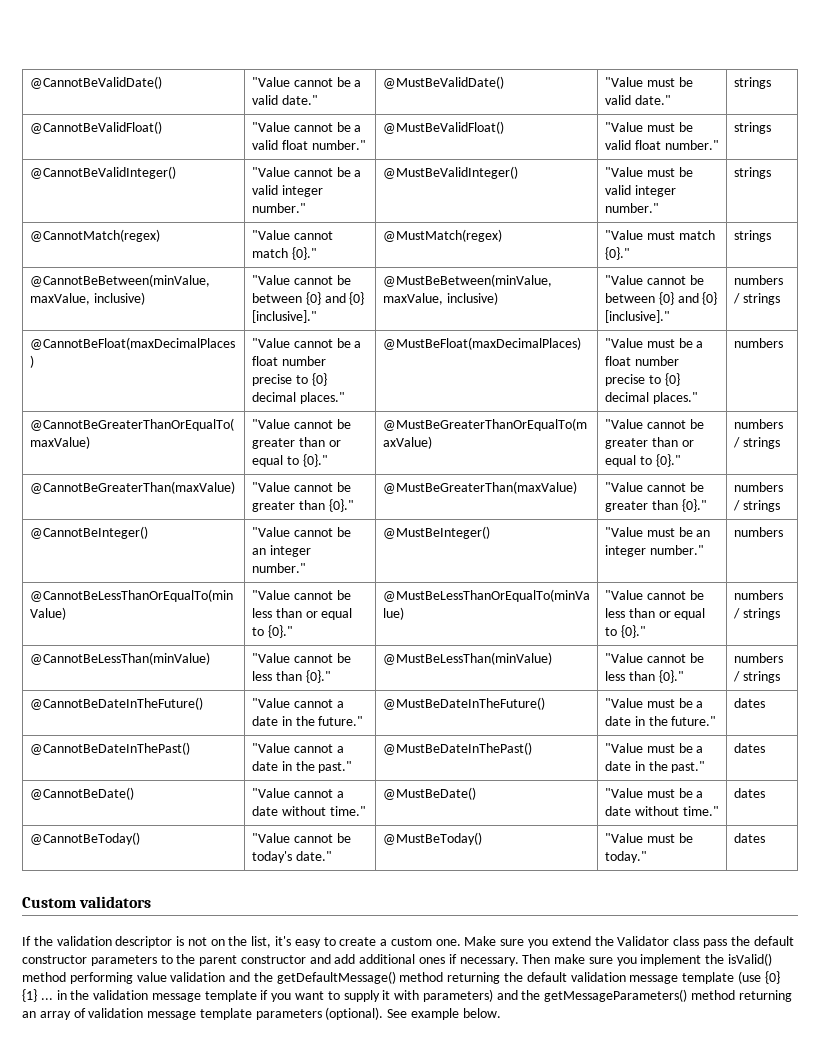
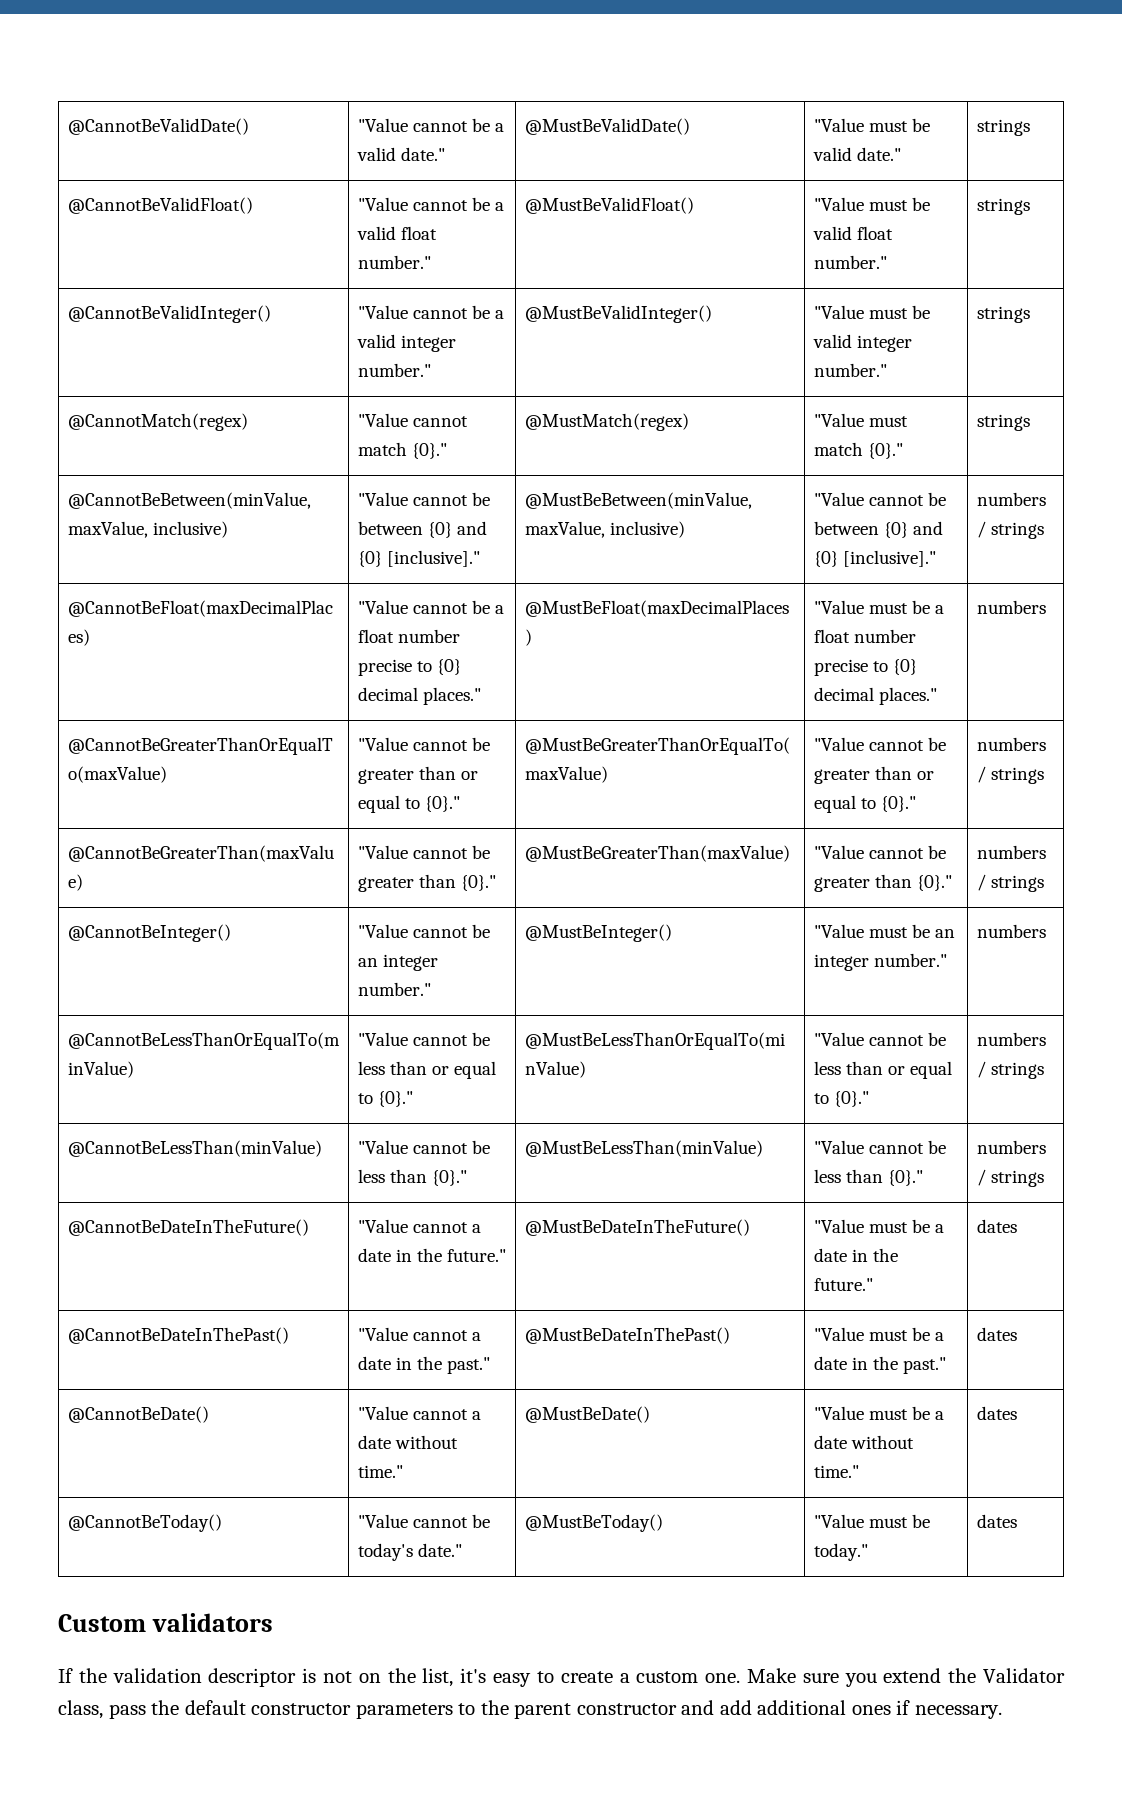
- Make sure you extend the Validator class pass the default constructor parameters to the parent constructor and add additional ones if necessary. Then make sure you implement the isValid() method performing value validation and the getDefaultMessage() method returning the default validation message template (use {0} {1} ... in the validation message template if you want to supply it with parameters) and the getMessageParameters() method returning an array of validation message template parameters (optional). See example below.
+ Make sure you extend the Validator class, pass the default constructor parameters to the parent constructor and add additional ones if necessary.

